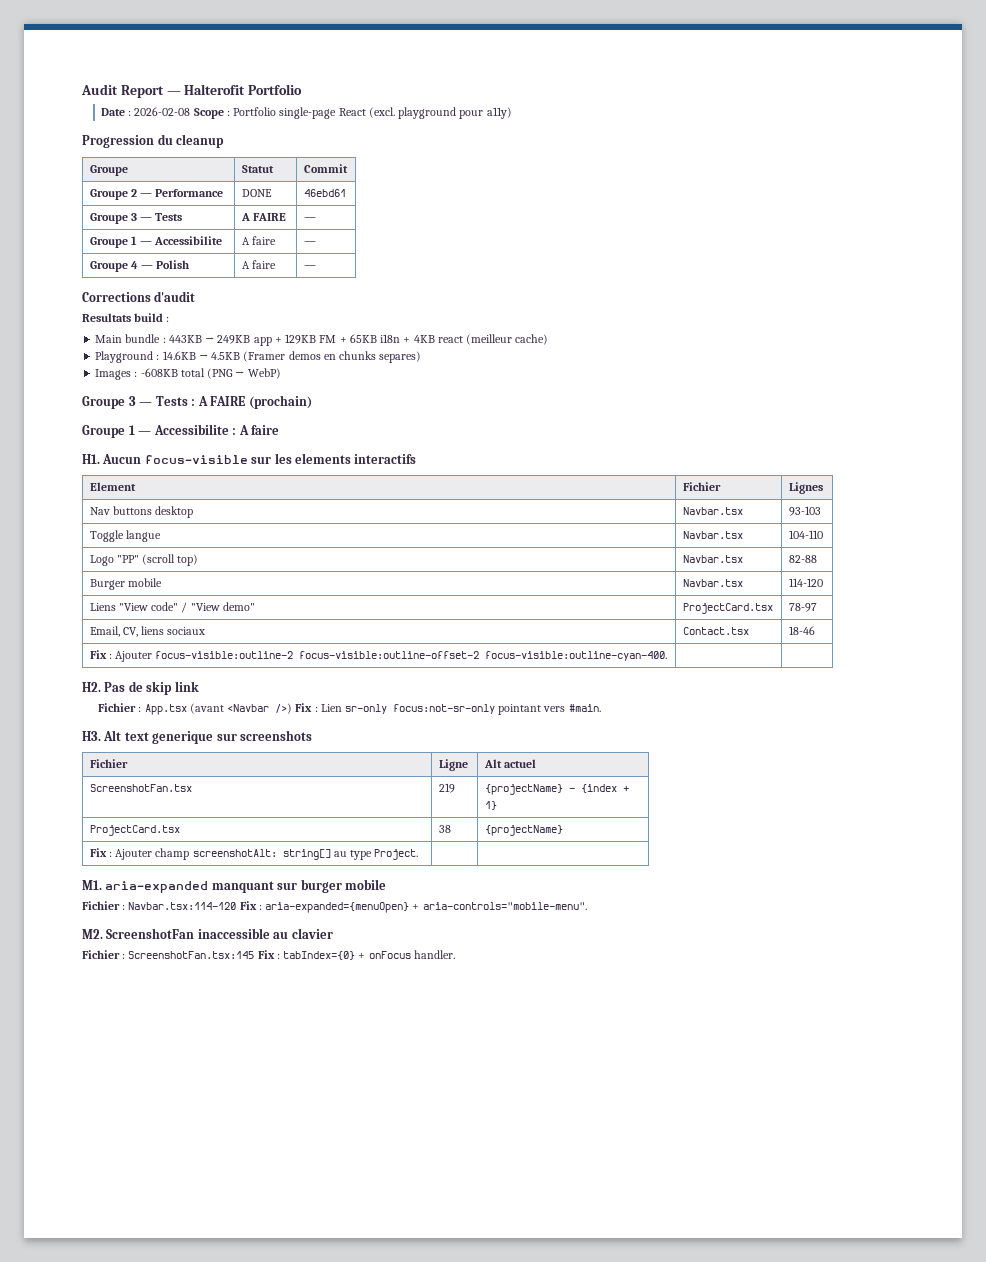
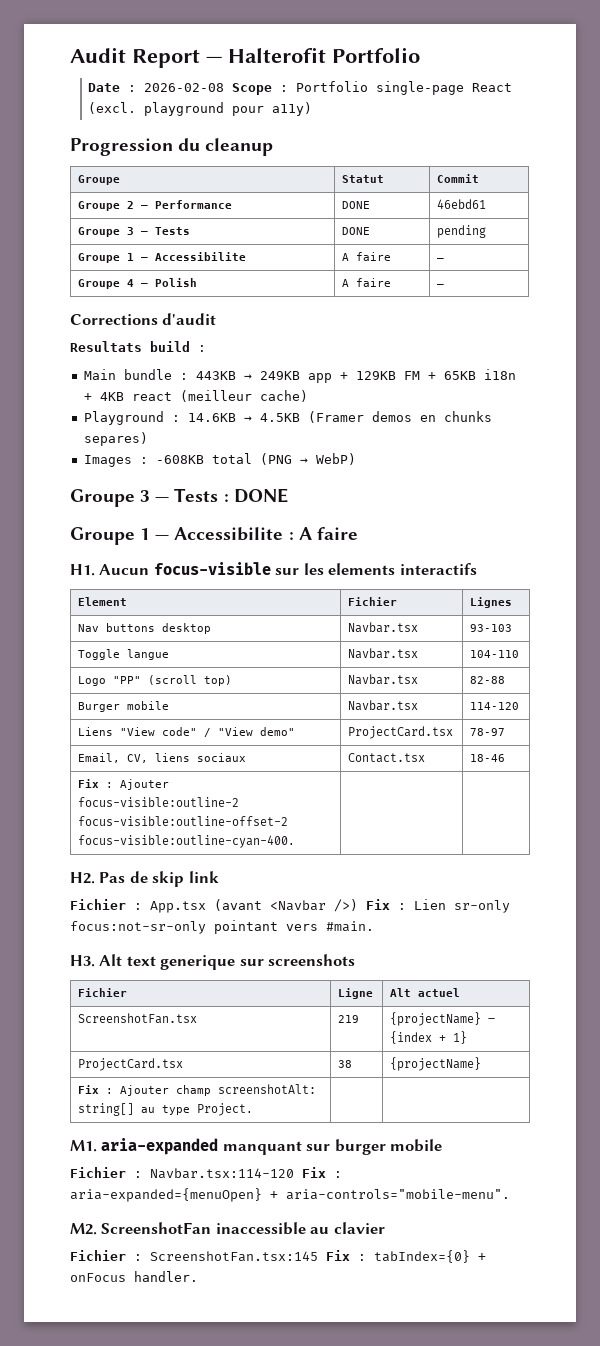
- Groupe 3 — Tests | A FAIRE | —
+ Groupe 3 — Tests | DONE | pending
- Groupe 3 — Tests : A FAIRE (prochain)
+ Groupe 3 — Tests : DONE

